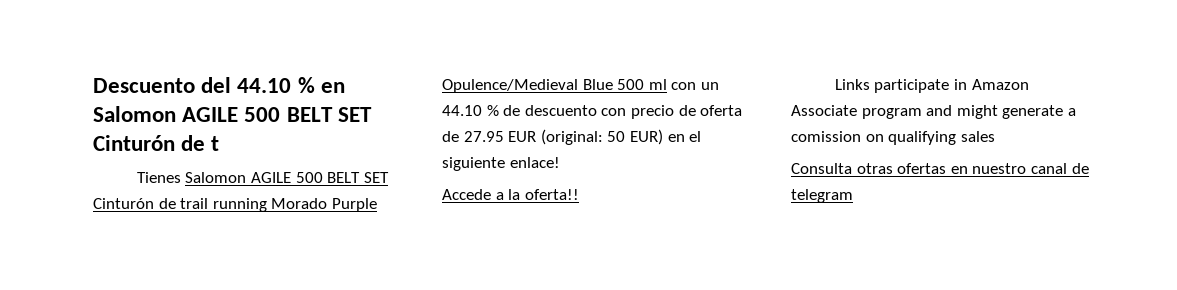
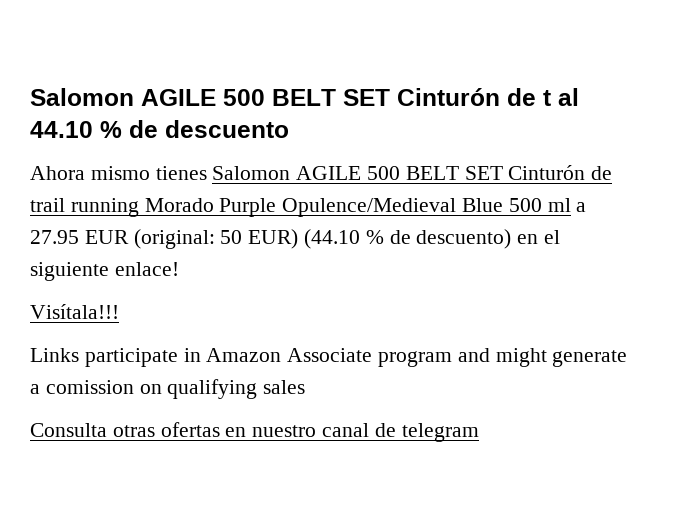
- Descuento del 44.10 % en Salomon AGILE 500 BELT SET Cinturón de t
- Tienes Salomon AGILE 500 BELT SET Cinturón de trail running Morado Purple Opulence/Medieval Blue 500 ml con un 44.10 % de descuento con precio de oferta de 27.95 EUR (original: 50 EUR) en el siguiente enlace!
+ Salomon AGILE 500 BELT SET Cinturón de t al 44.10 % de descuento
+ Ahora mismo tienes Salomon AGILE 500 BELT SET Cinturón de trail running Morado Purple Opulence/Medieval Blue 500 ml a 27.95 EUR (original: 50 EUR) (44.10 % de descuento) en el siguiente enlace!
- Accede a la oferta!!
+ Visítala!!!

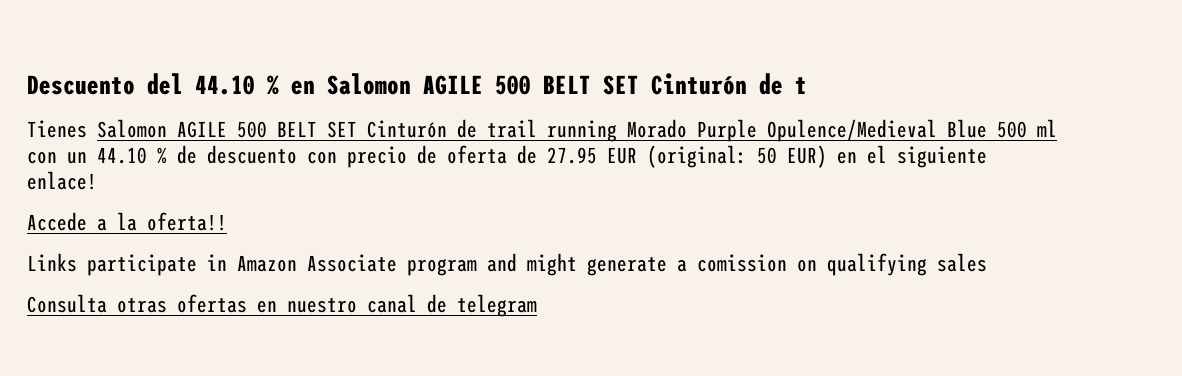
- Salomon AGILE 500 BELT SET Cinturón de t al 44.10 % de descuento
- Ahora mismo tienes Salomon AGILE 500 BELT SET Cinturón de trail running Morado Purple Opulence/Medieval Blue 500 ml a 27.95 EUR (original: 50 EUR) (44.10 % de descuento) en el siguiente enlace!
+ Descuento del 44.10 % en Salomon AGILE 500 BELT SET Cinturón de t
+ Tienes Salomon AGILE 500 BELT SET Cinturón de trail running Morado Purple Opulence/Medieval Blue 500 ml con un 44.10 % de descuento con precio de oferta de 27.95 EUR (original: 50 EUR) en el siguiente enlace!
- Visítala!!!
+ Accede a la oferta!!

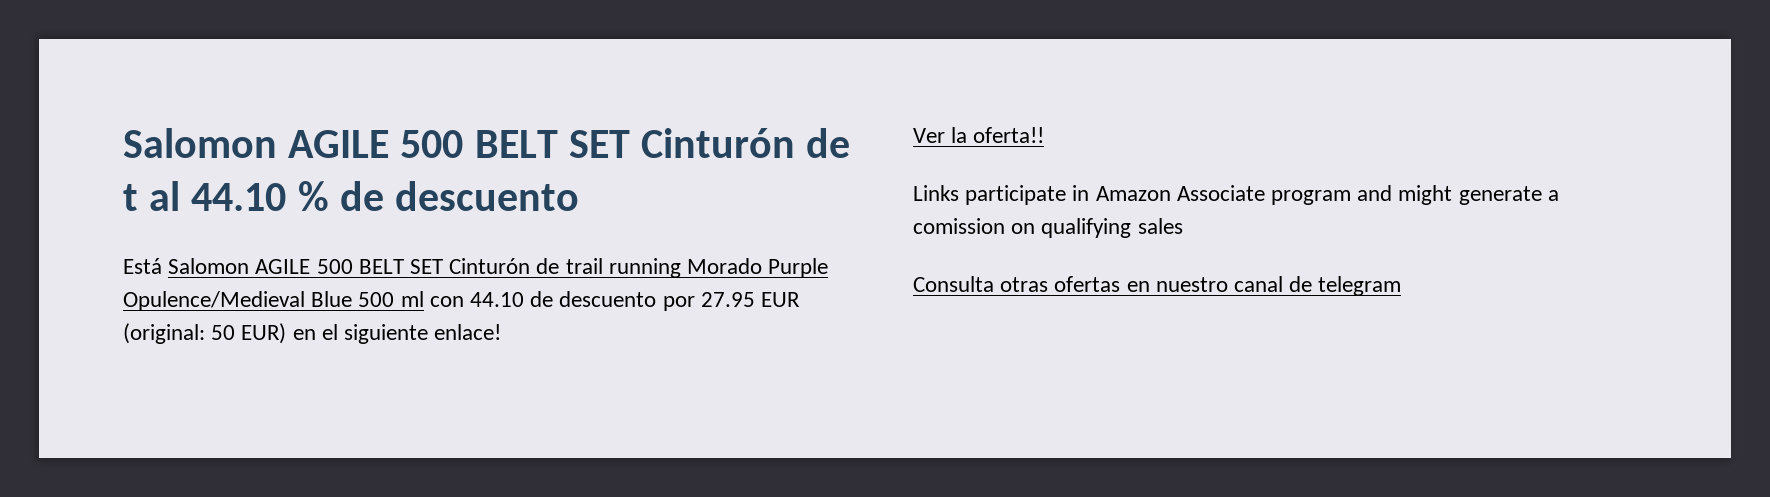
- Descuento del 44.10 % en Salomon AGILE 500 BELT SET Cinturón de t
- Tienes Salomon AGILE 500 BELT SET Cinturón de trail running Morado Purple Opulence/Medieval Blue 500 ml con un 44.10 % de descuento con precio de oferta de 27.95 EUR (original: 50 EUR) en el siguiente enlace!
+ Salomon AGILE 500 BELT SET Cinturón de t al 44.10 % de descuento
+ Está Salomon AGILE 500 BELT SET Cinturón de trail running Morado Purple Opulence/Medieval Blue 500 ml con 44.10 de descuento por 27.95 EUR (original: 50 EUR) en el siguiente enlace!
- Accede a la oferta!!
+ Ver la oferta!!

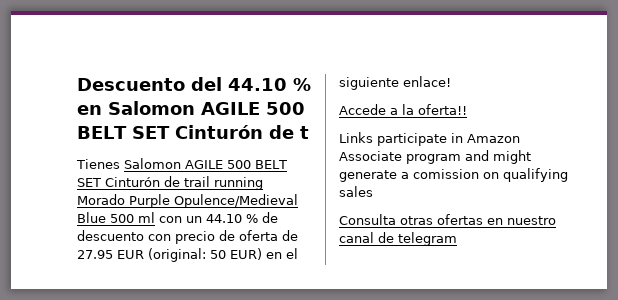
- Salomon AGILE 500 BELT SET Cinturón de t al 44.10 % de descuento
- Está Salomon AGILE 500 BELT SET Cinturón de trail running Morado Purple Opulence/Medieval Blue 500 ml con 44.10 de descuento por 27.95 EUR (original: 50 EUR) en el siguiente enlace!
+ Descuento del 44.10 % en Salomon AGILE 500 BELT SET Cinturón de t
+ Tienes Salomon AGILE 500 BELT SET Cinturón de trail running Morado Purple Opulence/Medieval Blue 500 ml con un 44.10 % de descuento con precio de oferta de 27.95 EUR (original: 50 EUR) en el siguiente enlace!
- Ver la oferta!!
+ Accede a la oferta!!

